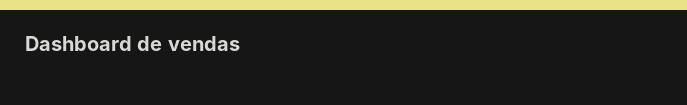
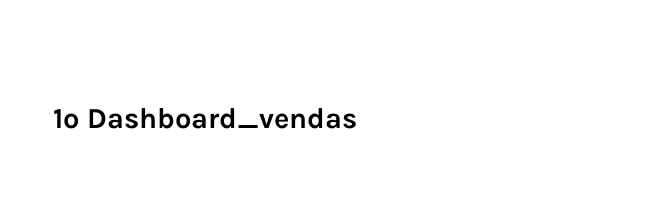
- Dashboard de vendas
+ 1º Dashboard_vendas

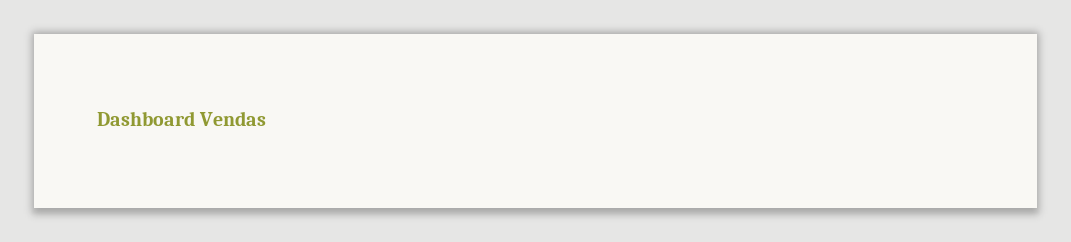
- 1º Dashboard_vendas
+ Dashboard Vendas

